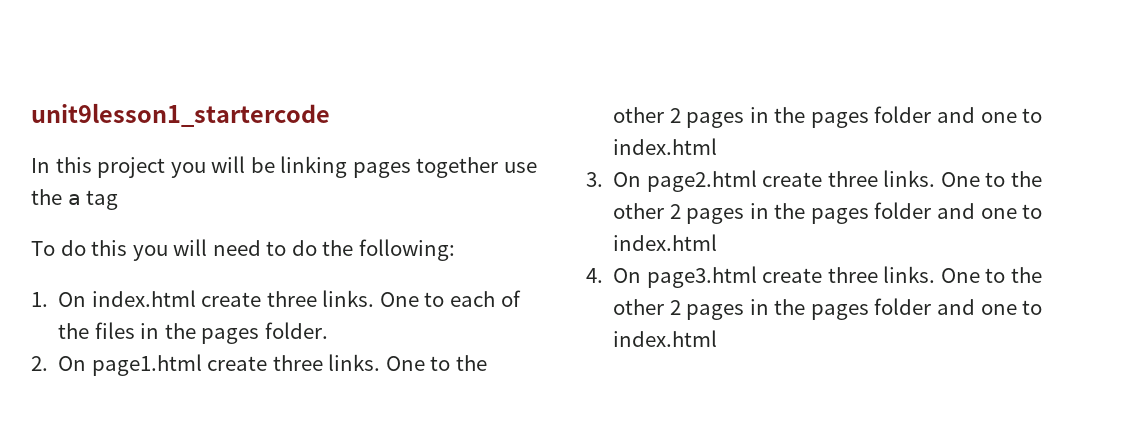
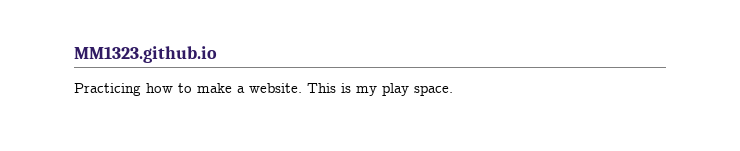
- unit9lesson1_startercode
- In this project you will be linking pages together use the a tag
- To do this you will need to do the following:
- 1. On index.html create three links. One to each of the files in the pages folder.
- 2. On page1.html create three links. One to the other 2 pages in the pages folder and one to index.html
- 3. On page2.html create three links. One to the other 2 pages in the pages folder and one to index.html
- 4. On page3.html create three links. One to the other 2 pages in the pages folder and one to index.html
+ MM1323.github.io
+ Practicing how to make a website. This is my play space.

